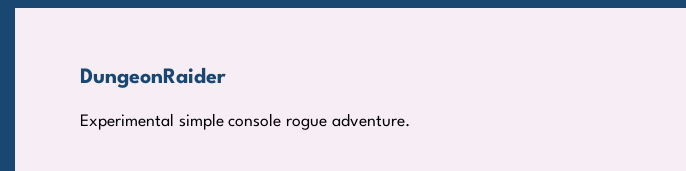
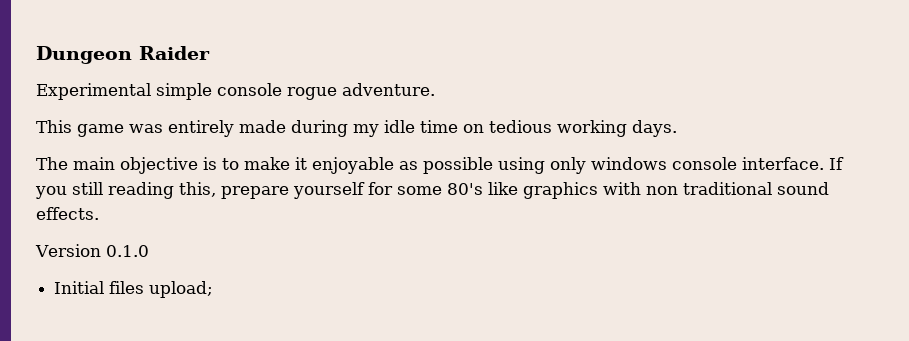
- DungeonRaider
+ Dungeon Raider
+ This game was entirely made during my idle time on tedious working days.
+ The main objective is to make it enjoyable as possible using only windows console interface. If you still reading this, prepare yourself for some 80's like graphics with non traditional sound effects.
+ Version 0.1.0
+ Initial files upload;

